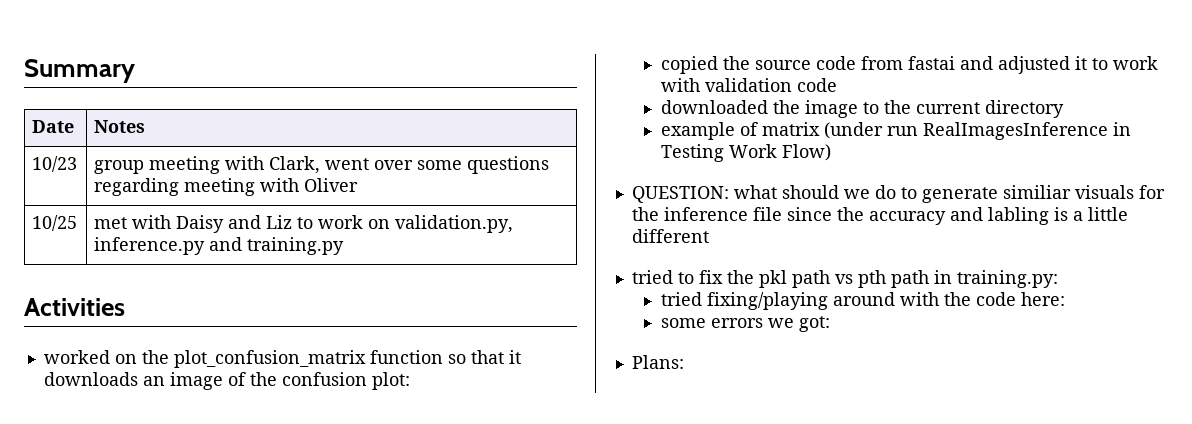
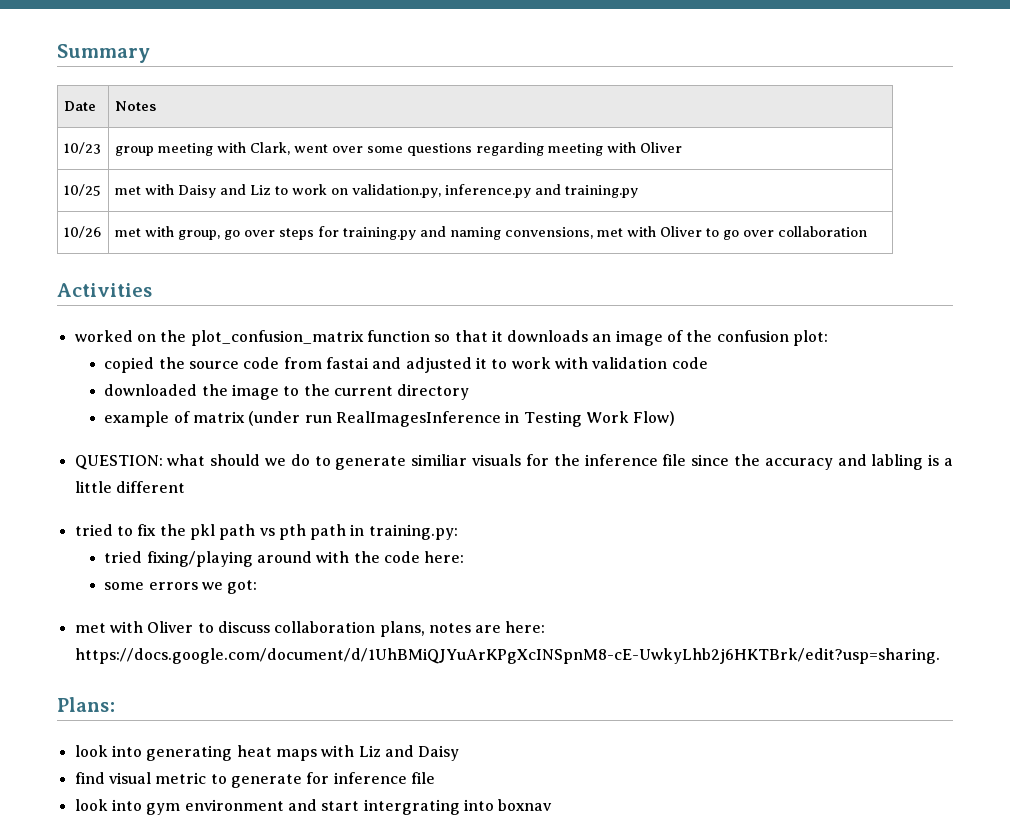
+ 10/26 | met with group, go over steps for training.py and naming convensions, met with Oliver to go over collaboration
+ met with Oliver to discuss collaboration plans, notes are here: https://docs.google.com/document/d/1UhBMiQJYuArKPgXcINSpnM8-cE-UwkyLhb2j6HKTBrk/edit?usp=sharing.
  Plans:
+ look into generating heat maps with Liz and Daisy
+ find visual metric to generate for inference file
+ look into gym environment and start intergrating into boxnav

